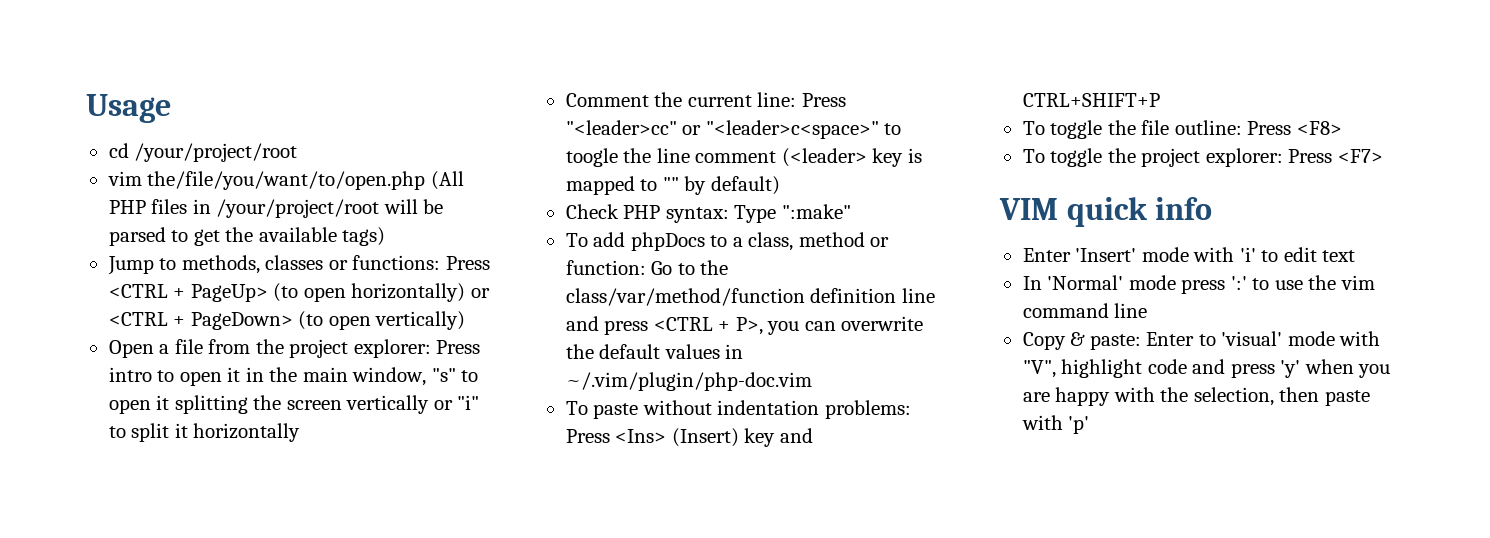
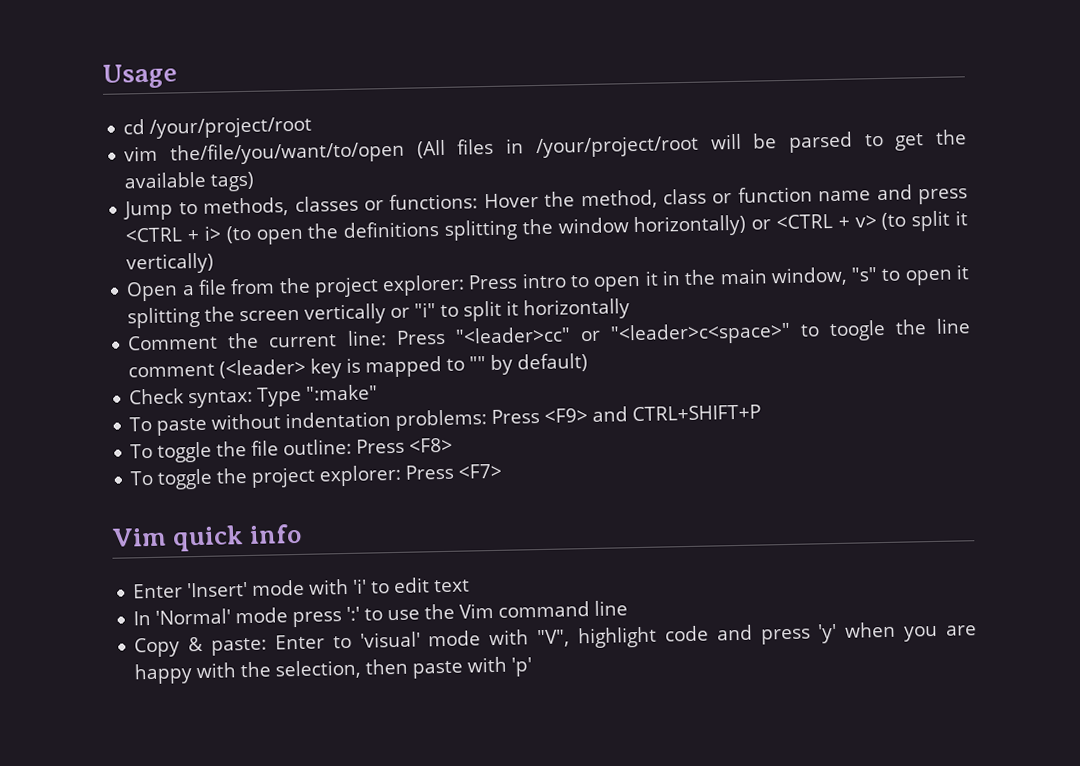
- vim the/file/you/want/to/open.php (All PHP files in /your/project/root will be parsed to get the available tags)
+ vim the/file/you/want/to/open (All files in /your/project/root will be parsed to get the available tags)
- Jump to methods, classes or functions: Press <CTRL + PageUp> (to open horizontally) or <CTRL + PageDown> (to open vertically)
+ Jump to methods, classes or functions: Hover the method, class or function name and press <CTRL + i> (to open the definitions splitting the window horizontally) or <CTRL + v> (to split it vertically)
- Check PHP syntax: Type ":make"
+ Check syntax: Type ":make"
- To add phpDocs to a class, method or function: Go to the class/var/method/function definition line and press <CTRL + P>, you can overwrite the default values in ~/.vim/plugin/php-doc.vim
- To paste without indentation problems: Press <Ins> (Insert) key and CTRL+SHIFT+P
+ To paste without indentation problems: Press <F9> and CTRL+SHIFT+P
- VIM quick info
+ Vim quick info
- In 'Normal' mode press ':' to use the vim command line
+ In 'Normal' mode press ':' to use the Vim command line

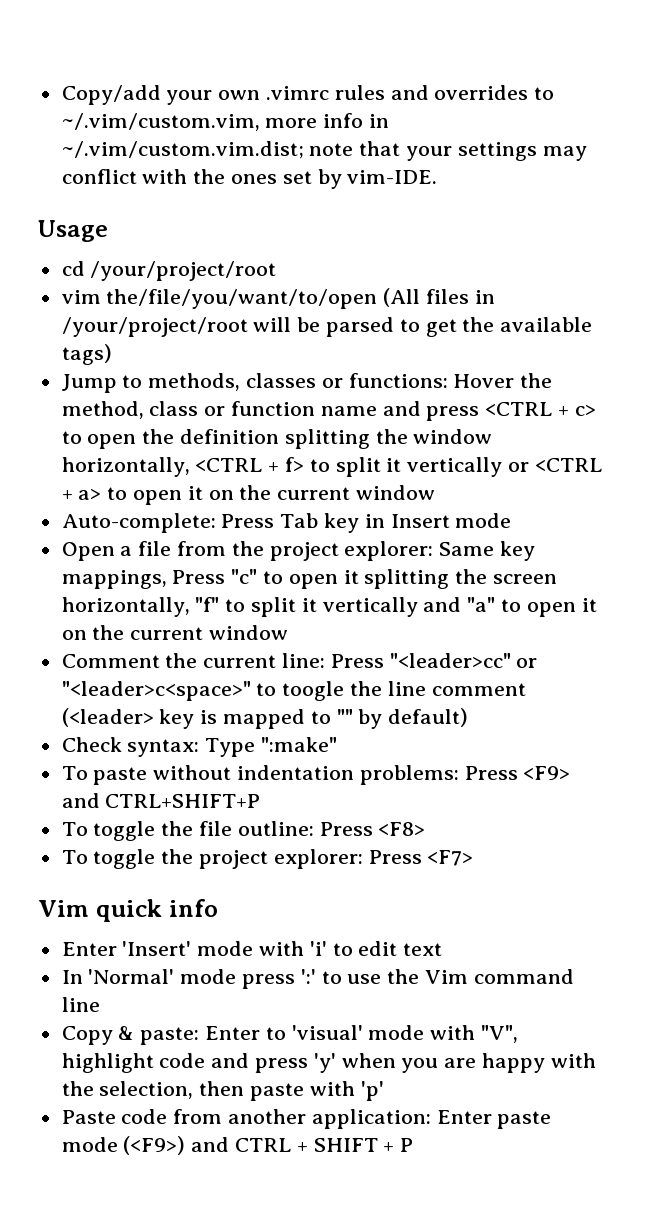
+ Copy/add your own .vimrc rules and overrides to ~/.vim/custom.vim, more info in ~/.vim/custom.vim.dist; note that your settings may conflict with the ones set by vim-IDE.
- Jump to methods, classes or functions: Hover the method, class or function name and press <CTRL + i> (to open the definitions splitting the window horizontally) or <CTRL + v> (to split it vertically)
+ Jump to methods, classes or functions: Hover the method, class or function name and press <CTRL + c> to open the definition splitting the window horizontally, <CTRL + f> to split it vertically or <CTRL + a> to open it on the current window
+ Auto-complete: Press Tab key in Insert mode
- Open a file from the project explorer: Press intro to open it in the main window, "s" to open it splitting the screen vertically or "i" to split it horizontally
+ Open a file from the project explorer: Same key mappings, Press "c" to open it splitting the screen horizontally, "f" to split it vertically and "a" to open it on the current window
+ Paste code from another application: Enter paste mode (<F9>) and CTRL + SHIFT + P

